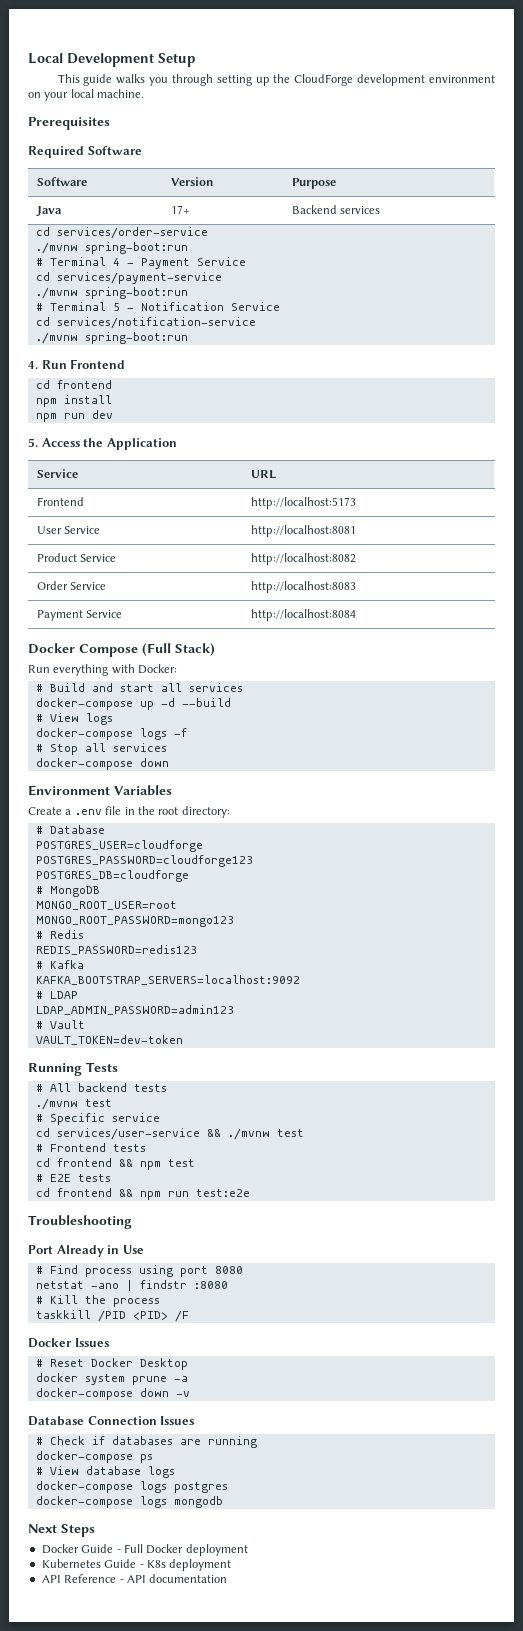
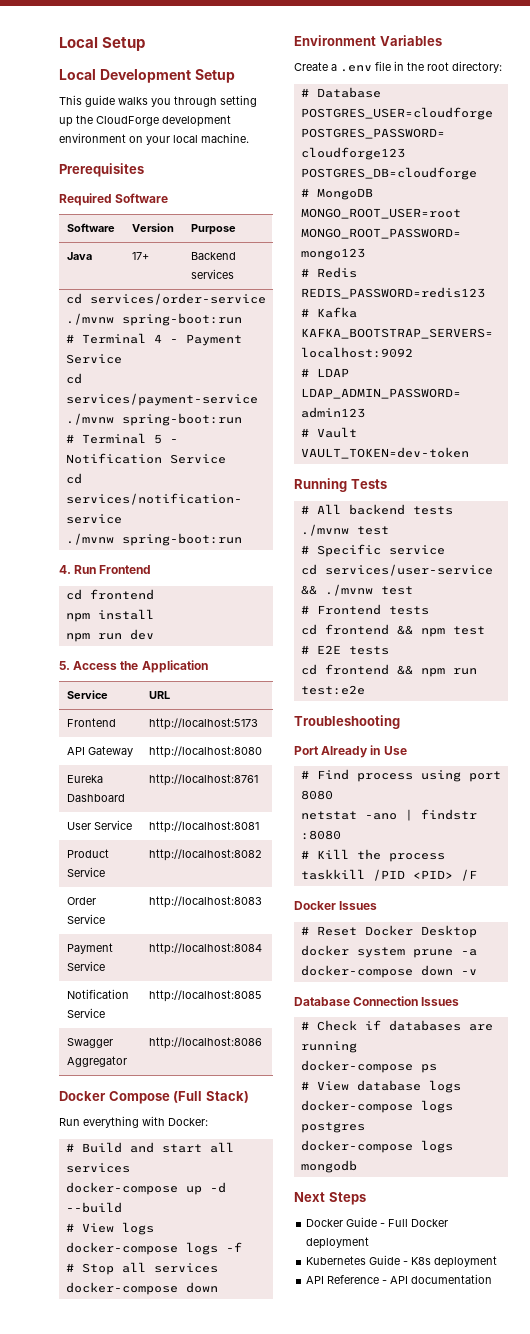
+ Local Setup
+ API Gateway | http://localhost:8080
+ Eureka Dashboard | http://localhost:8761
+ Notification Service | http://localhost:8085
+ Swagger Aggregator | http://localhost:8086

